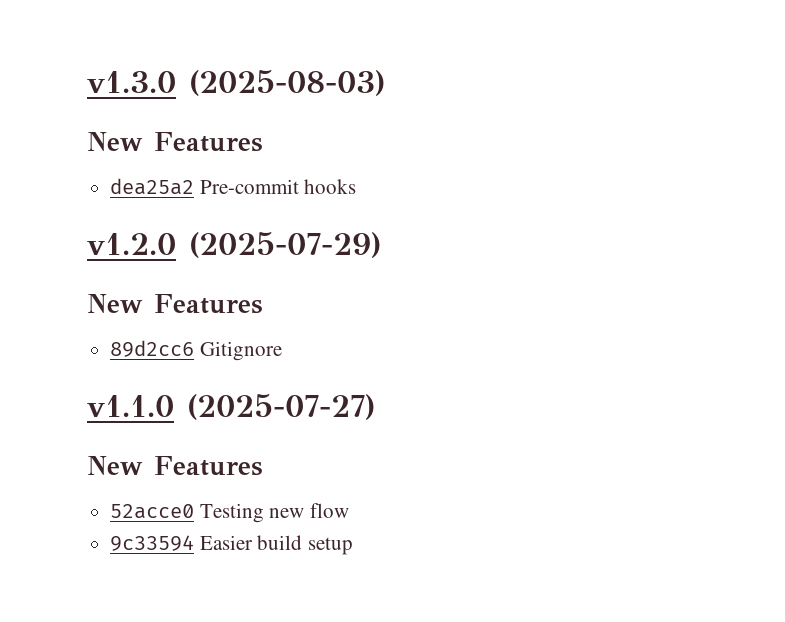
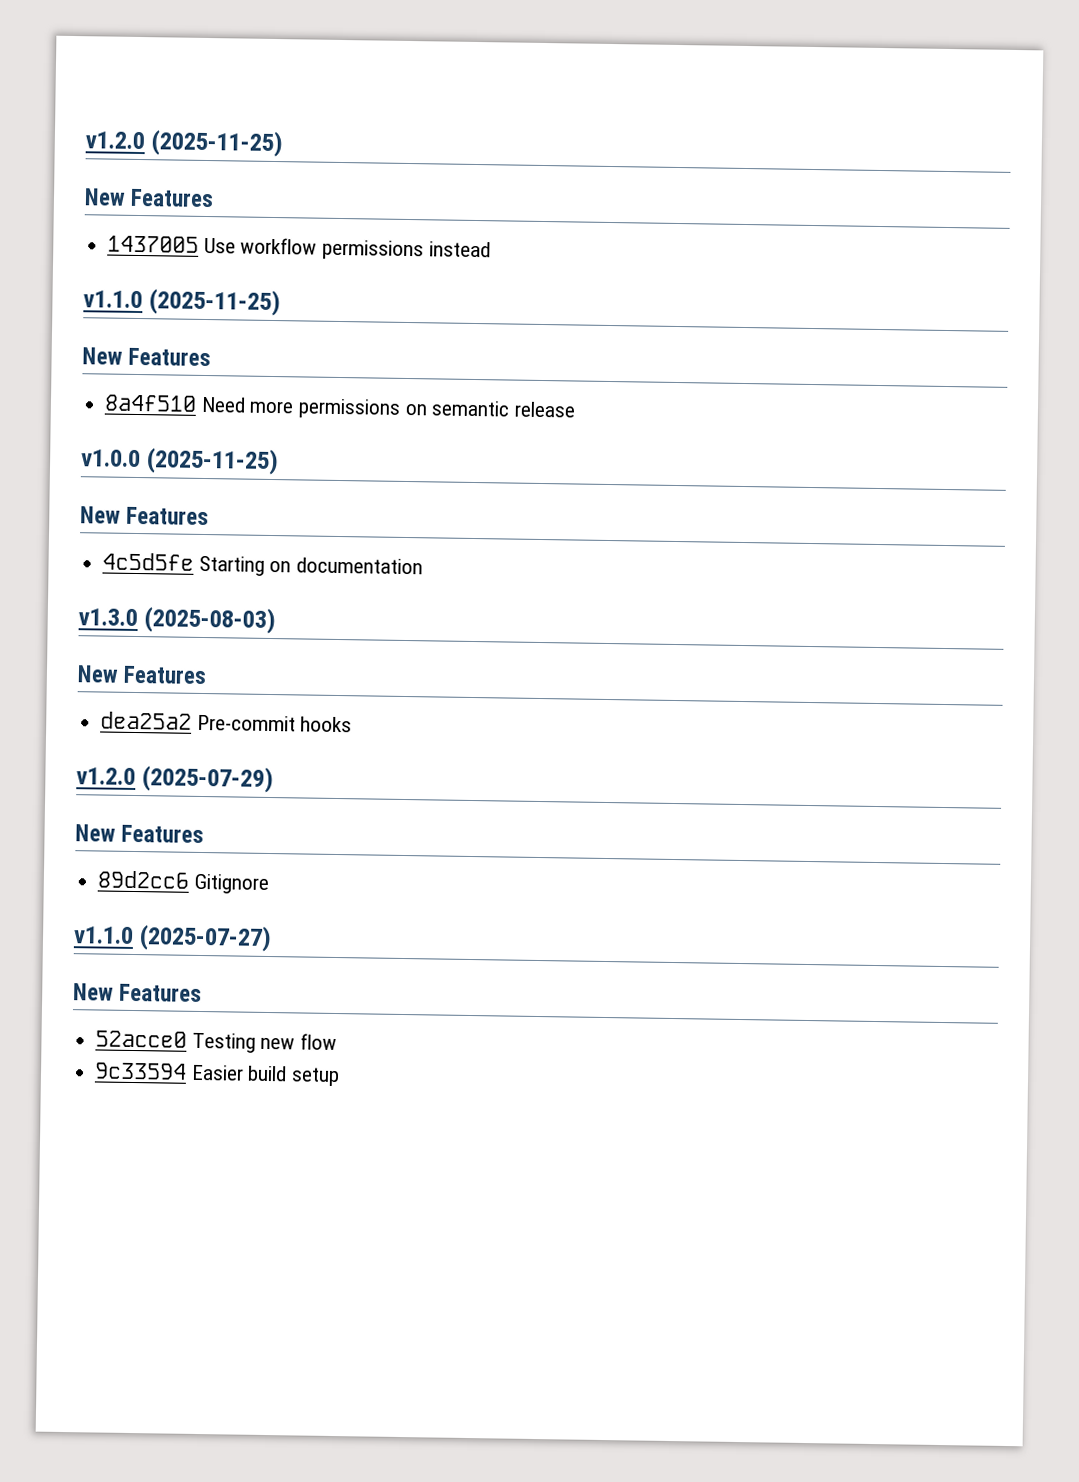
+ v1.2.0 (2025-11-25)
+ New Features
+ 1437005 Use workflow permissions instead
+ v1.1.0 (2025-11-25)
+ New Features
+ 8a4f510 Need more permissions on semantic release
+ v1.0.0 (2025-11-25)
+ New Features
+ 4c5d5fe Starting on documentation

